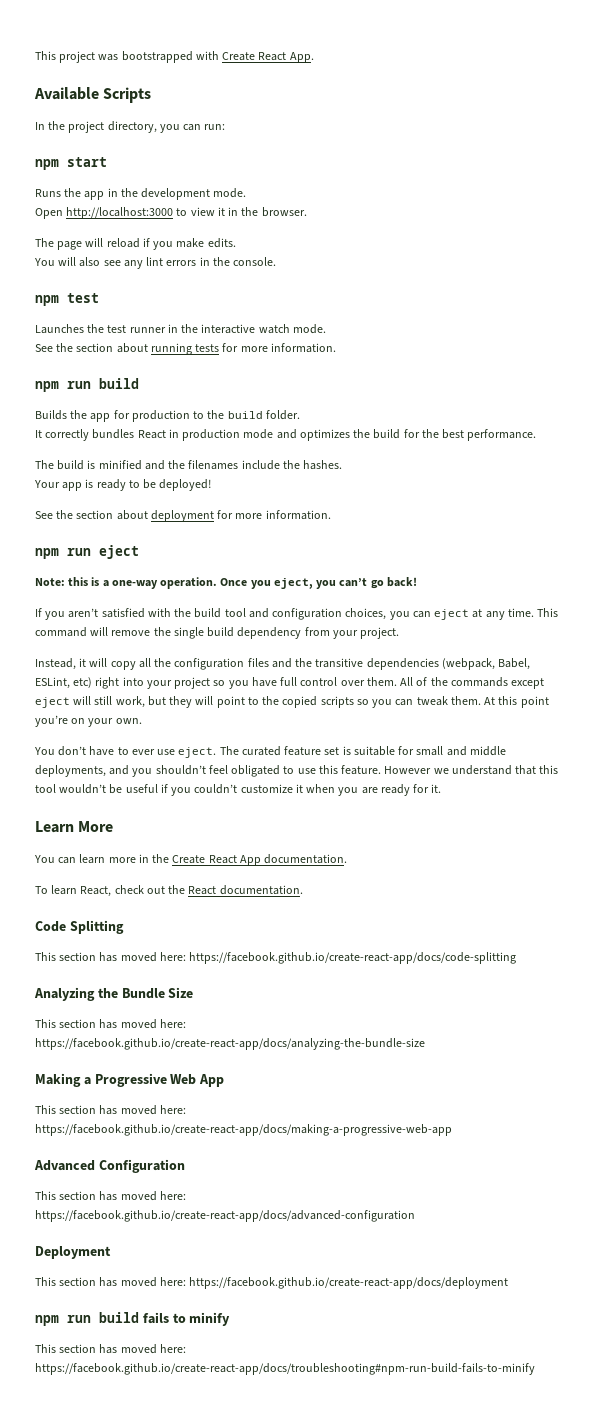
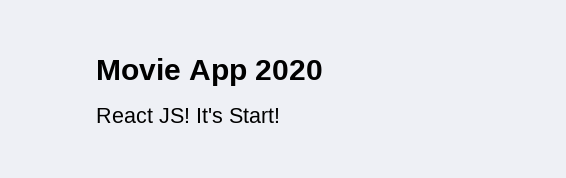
- This project was bootstrapped with Create React App.
- Available Scripts
- In the project directory, you can run:
- npm start
- Runs the app in the development mode.
- Open http://localhost:3000 to view it in the browser.
- The page will reload if you make edits.
- You will also see any lint errors in the console.
- npm test
- Launches the test runner in the interactive watch mode.
- See the section about running tests for more information.
- npm run build
- Builds the app for production to the build folder.
- It correctly bundles React in production mode and optimizes the build for the best performance.
- The build is minified and the filenames include the hashes.
- Your app is ready to be deployed!
- See the section about deployment for more information.
- npm run eject
- Note: this is a one-way operation. Once you eject, you can’t go back!
- If you aren’t satisfied with the build tool and configuration choices, you can eject at any time. This command will remove the single build dependency from your project.
- Instead, it will copy all the configuration files and the transitive dependencies (webpack, Babel, ESLint, etc) right into your project so you have full control over them. All of the commands except eject will still work, but they will point to the copied scripts so you can tweak them. At this point you’re on your own.
- You don’t have to ever use eject. The curated feature set is suitable for small and middle deployments, and you shouldn’t feel obligated to use this feature. However we understand that this tool wouldn’t be useful if you couldn’t customize it when you are ready for it.
- Learn More
- You can learn more in the Create React App documentation.
- To learn React, check out the React documentation.
- Code Splitting
- This section has moved here: https://facebook.github.io/create-react-app/docs/code-splitting
- Analyzing the Bundle Size
- This section has moved here: https://facebook.github.io/create-react-app/docs/analyzing-the-bundle-size
- Making a Progressive Web App
- This section has moved here: https://facebook.github.io/create-react-app/docs/making-a-progressive-web-app
- Advanced Configuration
- This section has moved here: https://facebook.github.io/create-react-app/docs/advanced-configuration
- Deployment
- This section has moved here: https://facebook.github.io/create-react-app/docs/deployment
- npm run build fails to minify
- This section has moved here: https://facebook.github.io/create-react-app/docs/troubleshooting#npm-run-build-fails-to-minify
+ Movie App 2020
+ React JS! It's Start!

